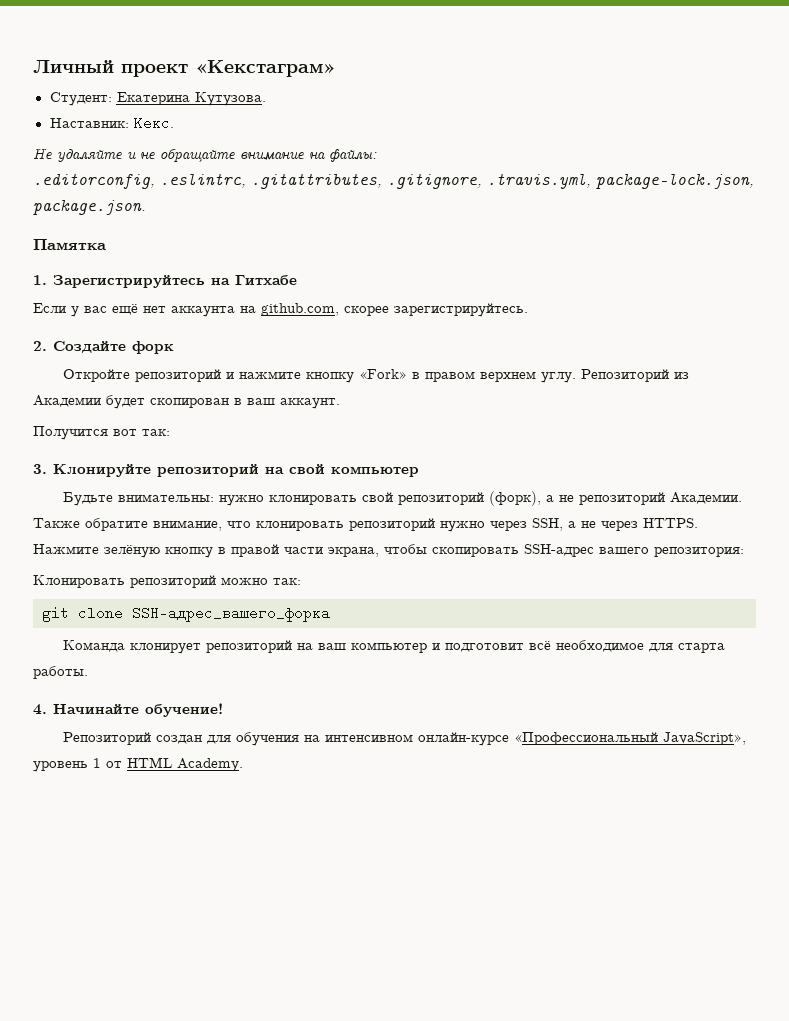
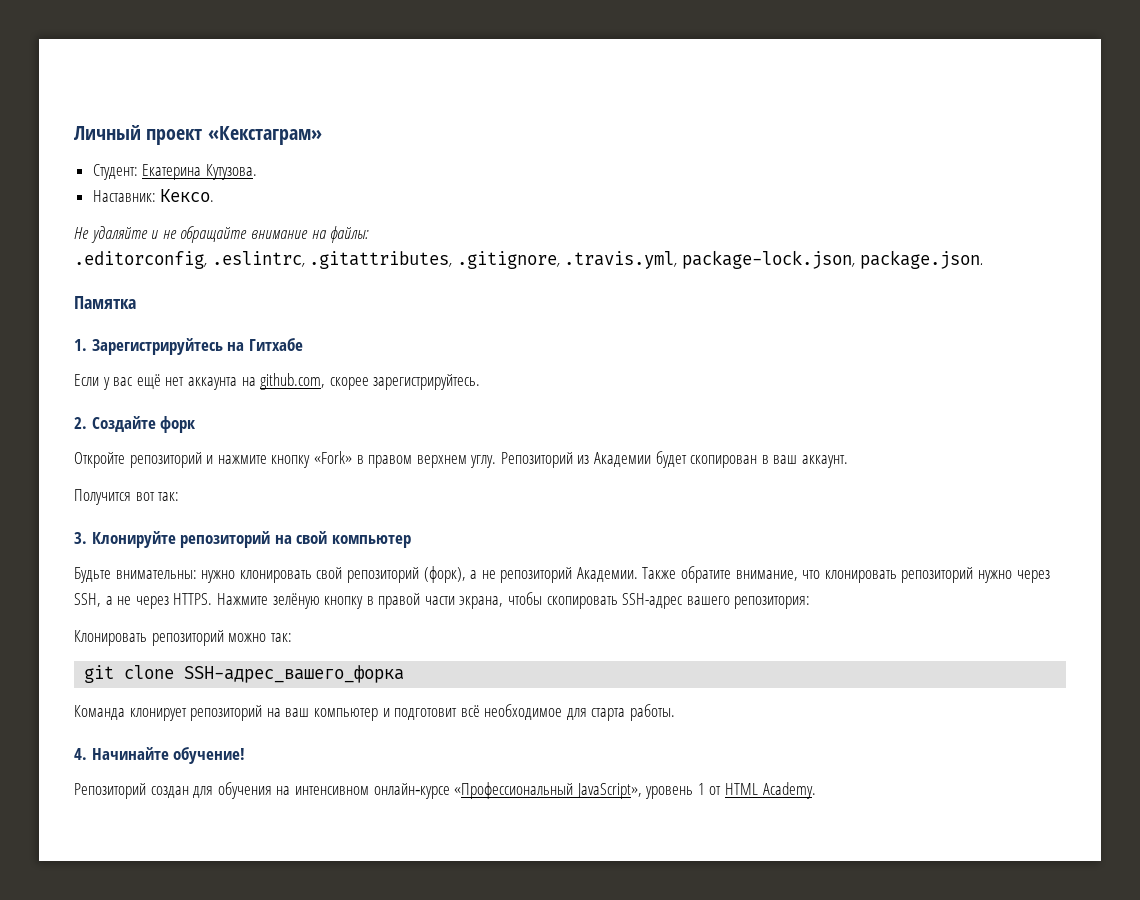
- Наставник: Кекс.
+ Наставник: Кексо.

